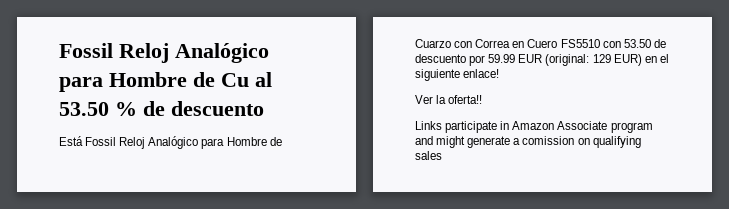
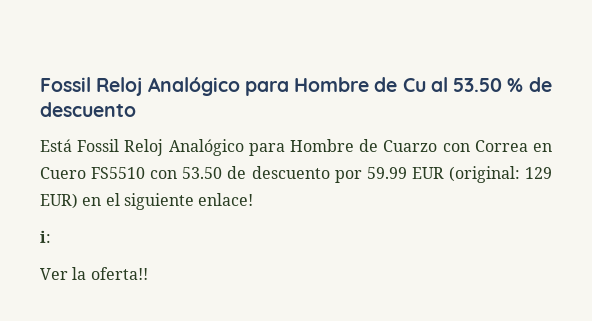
+ ℹ:
- Links participate in Amazon Associate program and might generate a comission on qualifying sales

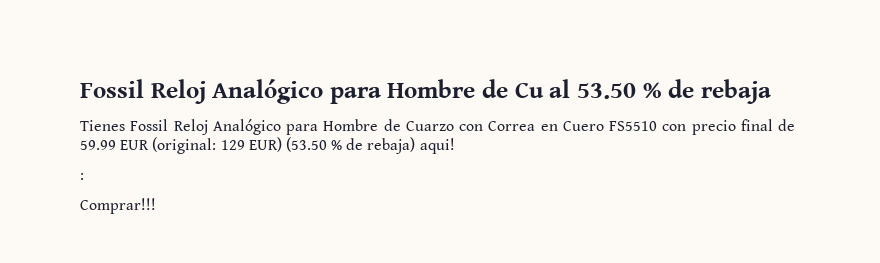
- Fossil Reloj Analógico para Hombre de Cu al 53.50 % de descuento
- Está Fossil Reloj Analógico para Hombre de Cuarzo con Correa en Cuero FS5510 con 53.50 de descuento por 59.99 EUR (original: 129 EUR) en el siguiente enlace!
- ℹ:
- Ver la oferta!!
+ Fossil Reloj Analógico para Hombre de Cu al 53.50 % de rebaja
+ Tienes Fossil Reloj Analógico para Hombre de Cuarzo con Correa en Cuero FS5510 con precio final de 59.99 EUR (original: 129 EUR) (53.50 % de rebaja) aqui!
+ :
+ Comprar!!!

